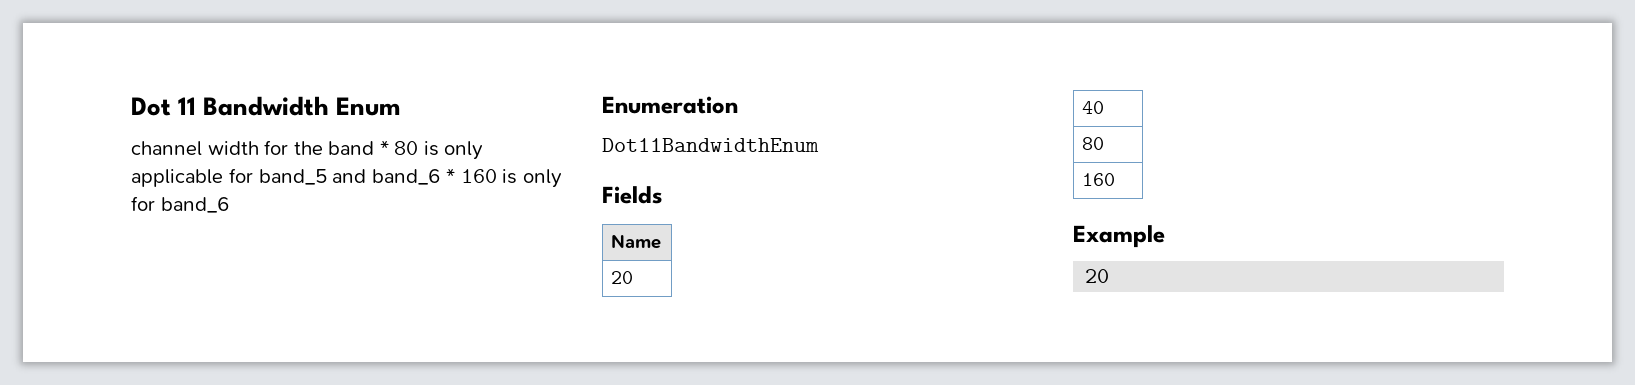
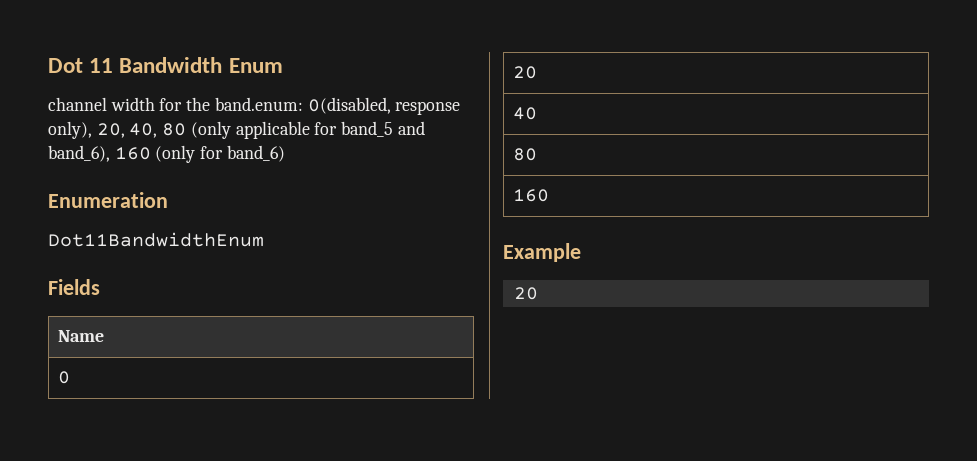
- channel width for the band * 80 is only applicable for band_5 and band_6 * 160 is only for band_6
+ channel width for the band.enum: 0(disabled, response only), 20, 40, 80 (only applicable for band_5 and band_6), 160 (only for band_6)
+ 0

